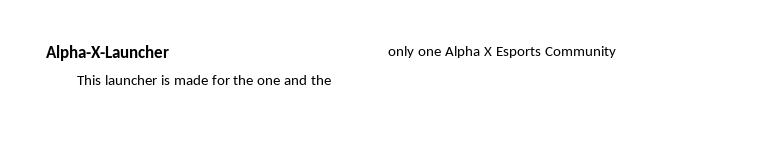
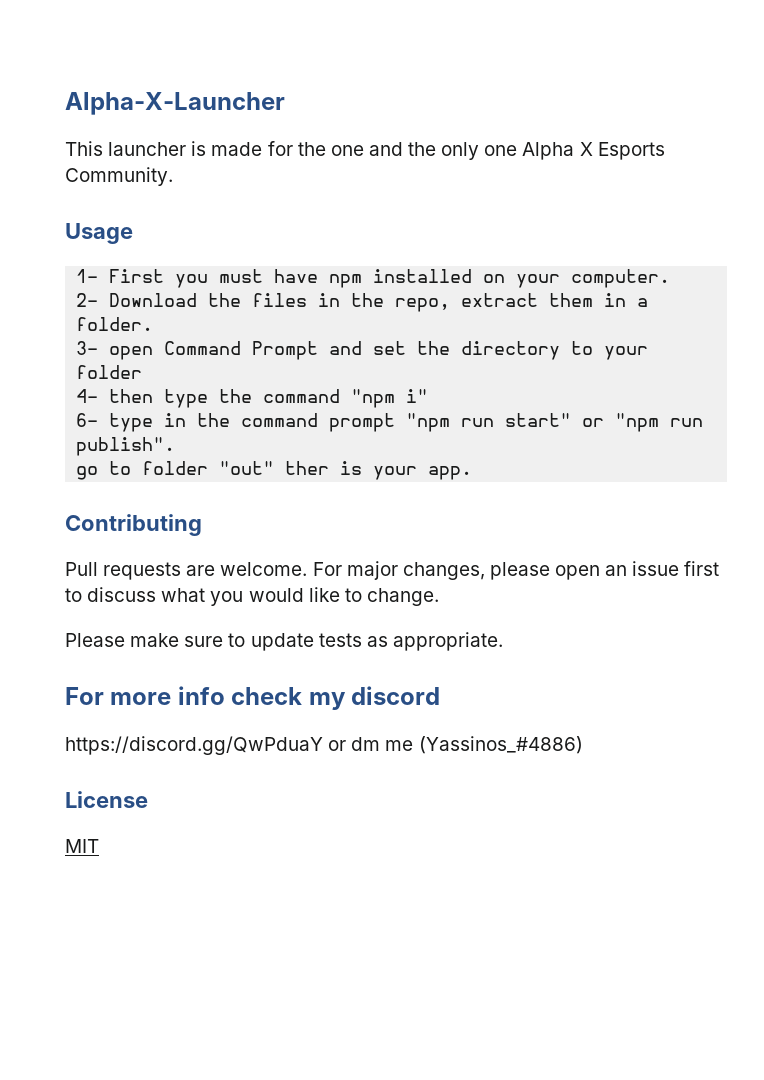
- This launcher is made for the one and the only one Alpha X Esports Community
+ This launcher is made for the one and the only one Alpha X Esports Community.
+ Usage
+ 1- First you must have npm installed on your computer.
+ 2- Download the files in the repo, extract them in a folder.
+ 3- open Command Prompt and set the directory to your folder
+ 4- then type the command "npm i"
+ 6- type in the command prompt "npm run start" or "npm run publish".
+ go to folder "out" ther is your app.
+ Contributing
+ Pull requests are welcome. For major changes, please open an issue first to discuss what you would like to change.
+ Please make sure to update tests as appropriate.
+ For more info check my discord
+ https://discord.gg/QwPduaY or dm me (Yassinos_#4886)
+ License
+ MIT

